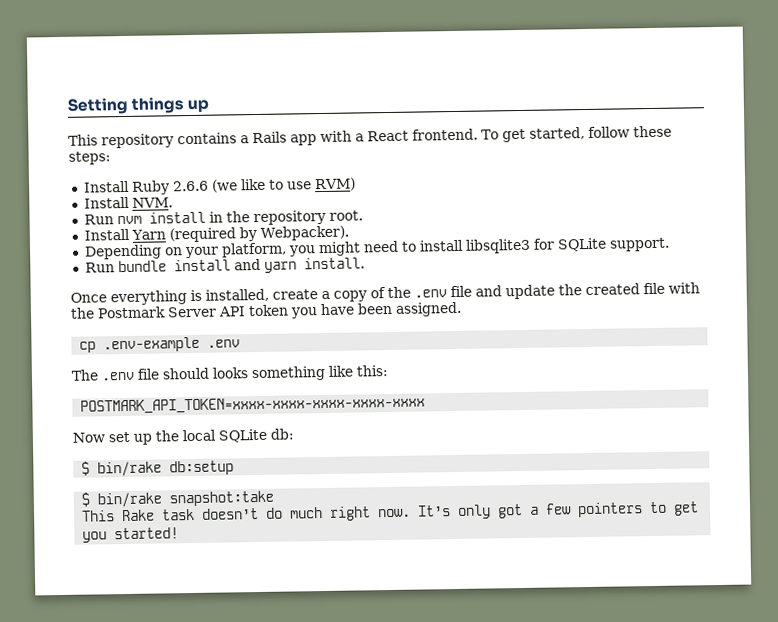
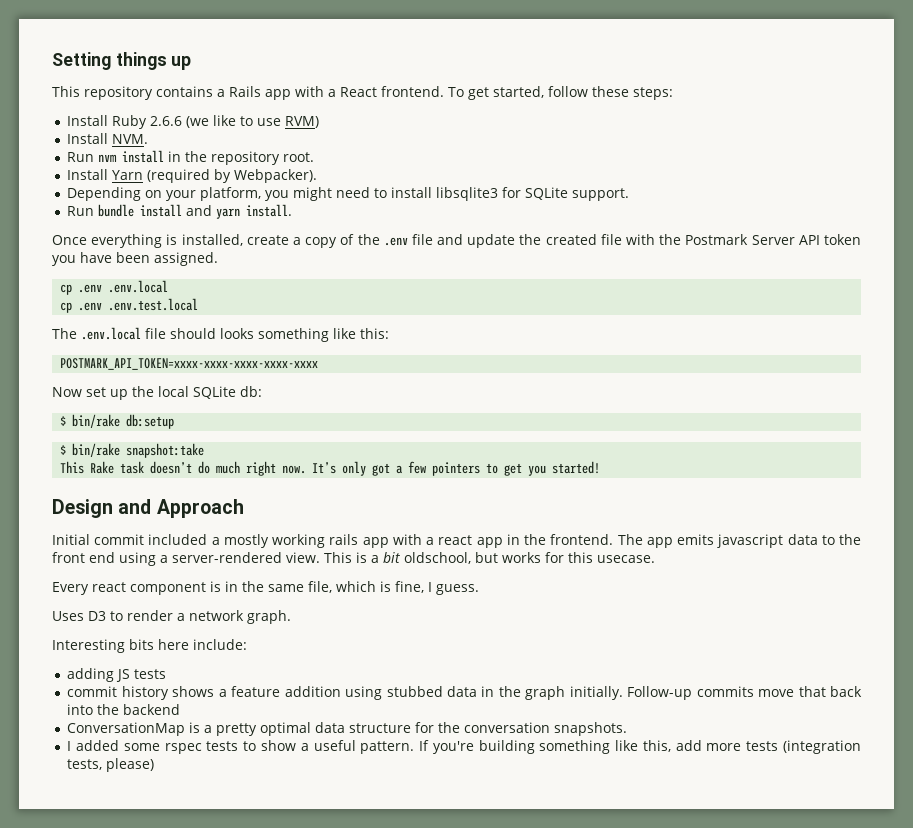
- cp .env-example .env
- The .env file should looks something like this:
+ cp .env .env.local
+ cp .env .env.test.local
+ The .env.local file should looks something like this:
+ Design and Approach
+ Initial commit included a mostly working rails app with a react app in the frontend. The app emits javascript data to the front end using a server-rendered view. This is a bit oldschool, but works for this usecase.
+ Every react component is in the same file, which is fine, I guess.
+ Uses D3 to render a network graph.
+ Interesting bits here include:
+ adding JS tests
+ commit history shows a feature addition using stubbed data in the graph initially. Follow-up commits move that back into the backend
+ ConversationMap is a pretty optimal data structure for the conversation snapshots.
+ I added some rspec tests to show a useful pattern. If you're building something like this, add more tests (integration tests, please)

